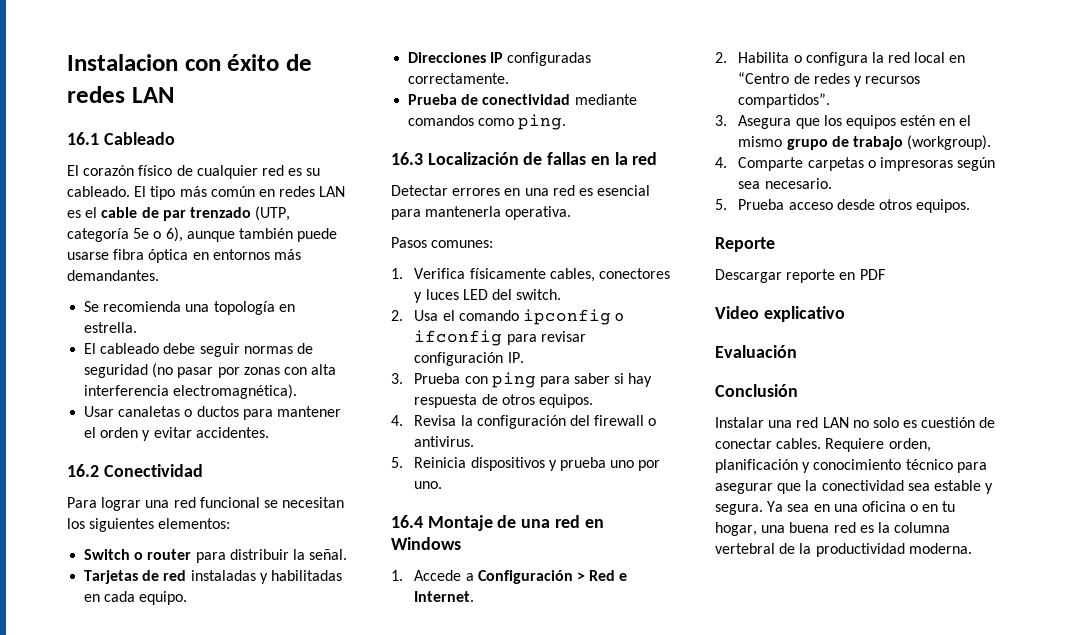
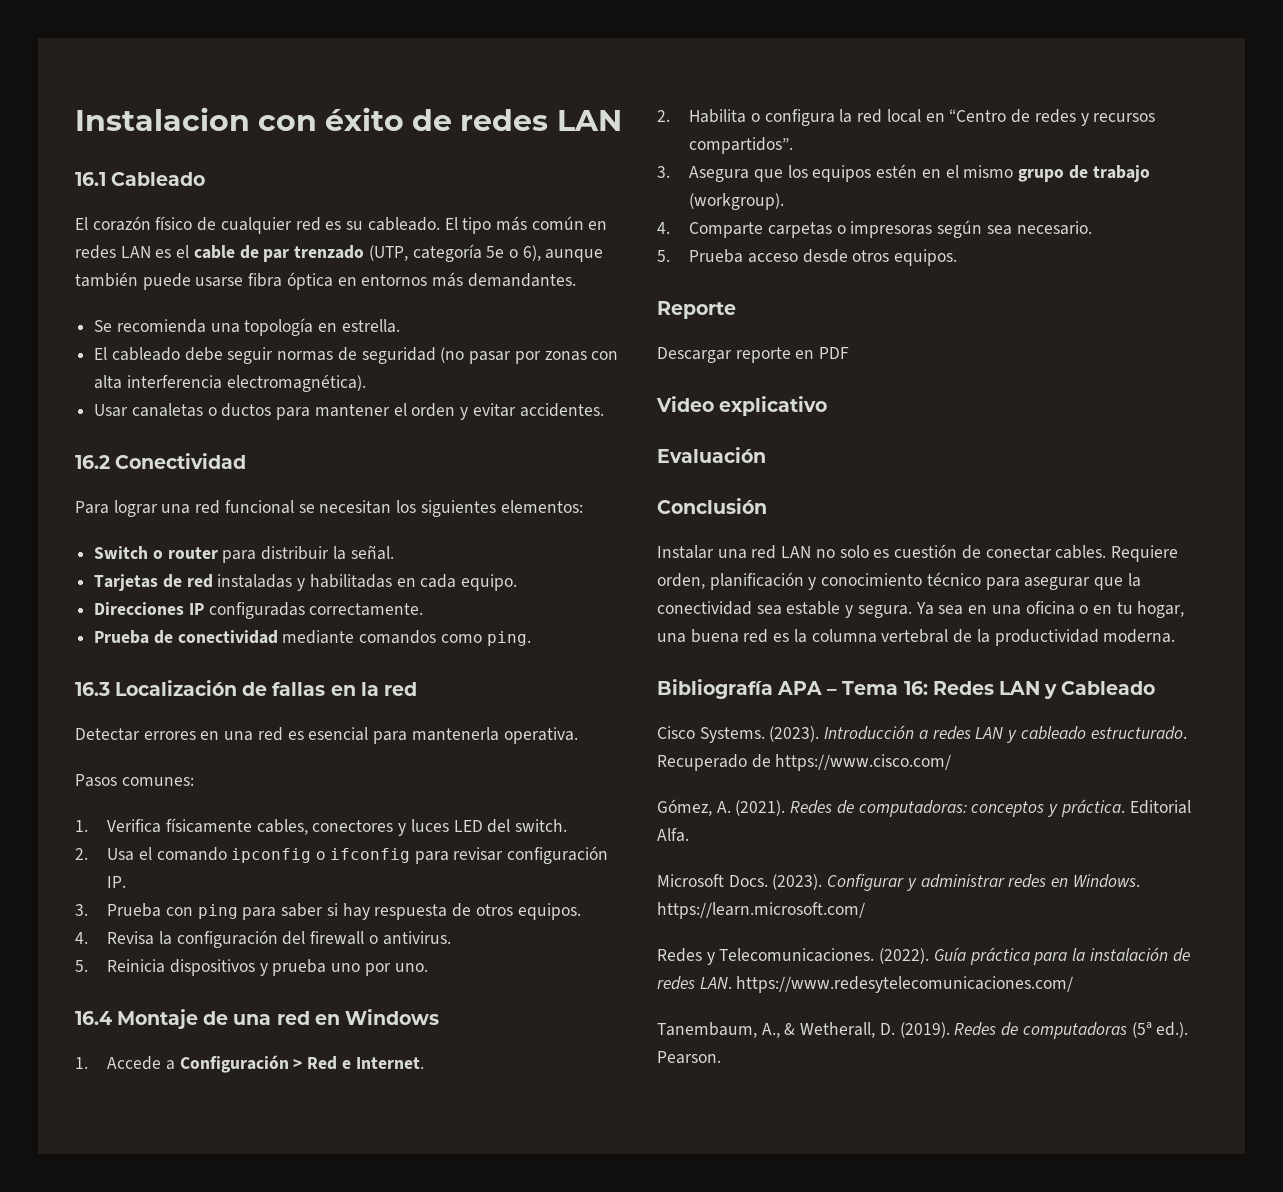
+ Bibliografía APA – Tema 16: Redes LAN y Cableado
+ Cisco Systems. (2023). Introducción a redes LAN y cableado estructurado. Recuperado de https://www.cisco.com/
+ Gómez, A. (2021). Redes de computadoras: conceptos y práctica. Editorial Alfa.
+ Microsoft Docs. (2023). Configurar y administrar redes en Windows. https://learn.microsoft.com/
+ Redes y Telecomunicaciones. (2022). Guía práctica para la instalación de redes LAN. https://www.redesytelecomunicaciones.com/
+ Tanembaum, A., & Wetherall, D. (2019). Redes de computadoras (5ª ed.). Pearson.

